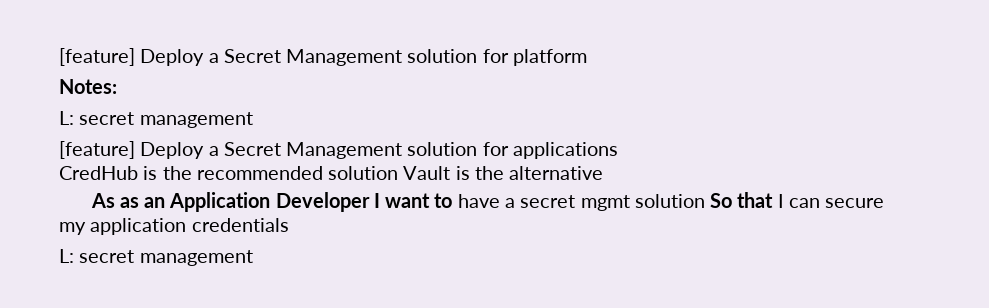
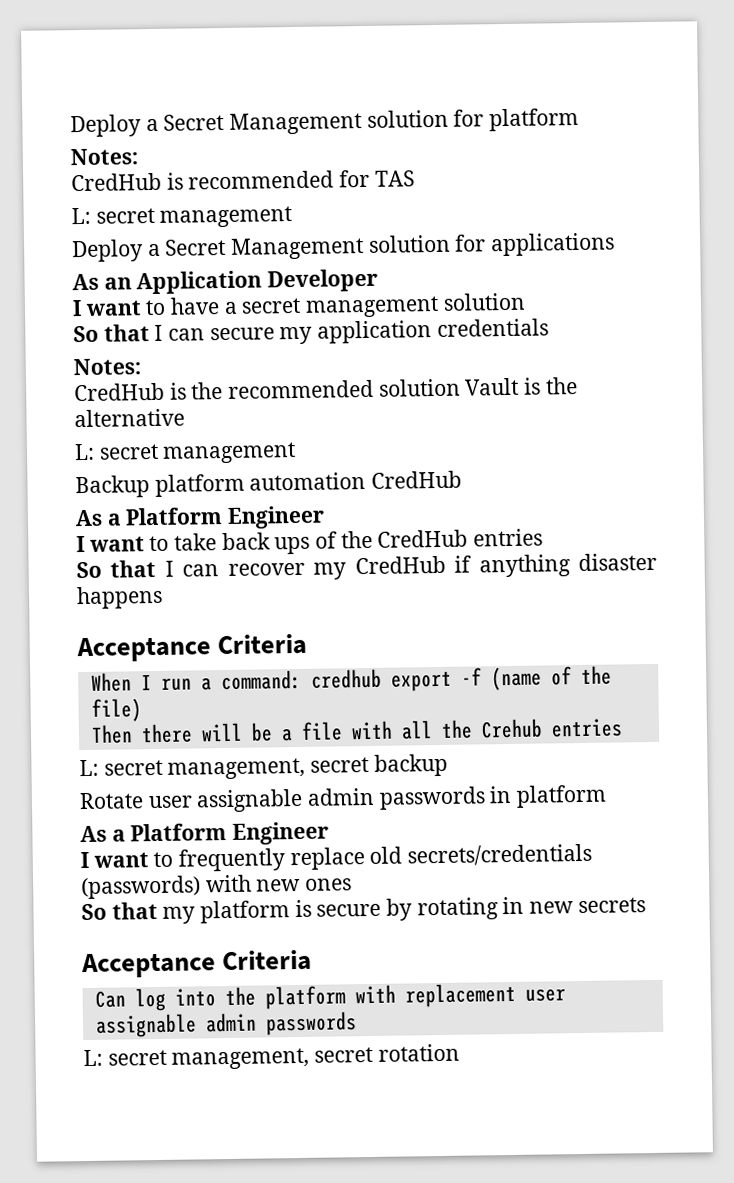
- [feature] Deploy a Secret Management solution for platform
+ Deploy a Secret Management solution for platform
  Notes:
+ CredHub is recommended for TAS
  L: secret management
- [feature] Deploy a Secret Management solution for applications
+ Deploy a Secret Management solution for applications
+ As an Application Developer
+ I want to have a secret management solution
+ So that I can secure my application credentials
+ Notes:
  CredHub is the recommended solution Vault is the alternative
- As as an Application Developer I want to have a secret mgmt solution So that I can secure my application credentials
  L: secret management
+ Backup platform automation CredHub
+ As a Platform Engineer
+ I want to take back ups of the CredHub entries
+ So that I can recover my CredHub if anything disaster happens
+ Acceptance Criteria
+ When I run a command: credhub export -f (name of the file)
+ Then there will be a file with all the Crehub entries
+ L: secret management, secret backup
+ Rotate user assignable admin passwords in platform
+ As a Platform Engineer
+ I want to frequently replace old secrets/credentials (passwords) with new ones
+ So that my platform is secure by rotating in new secrets
+ Acceptance Criteria
+ Can log into the platform with replacement user assignable admin passwords
+ L: secret management, secret rotation

